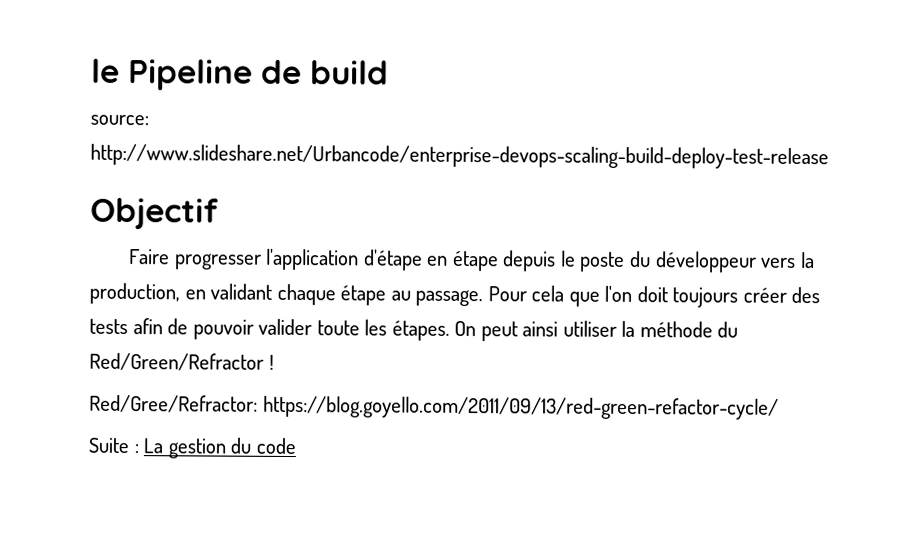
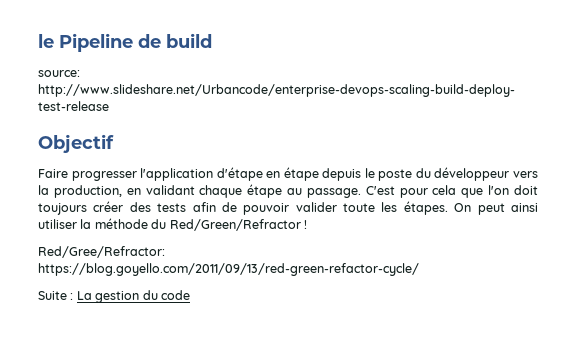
- Pour cela que l'on doit toujours créer des tests afin de pouvoir valider toute les étapes.
+ C'est pour cela que l'on doit toujours créer des tests afin de pouvoir valider toute les étapes.

